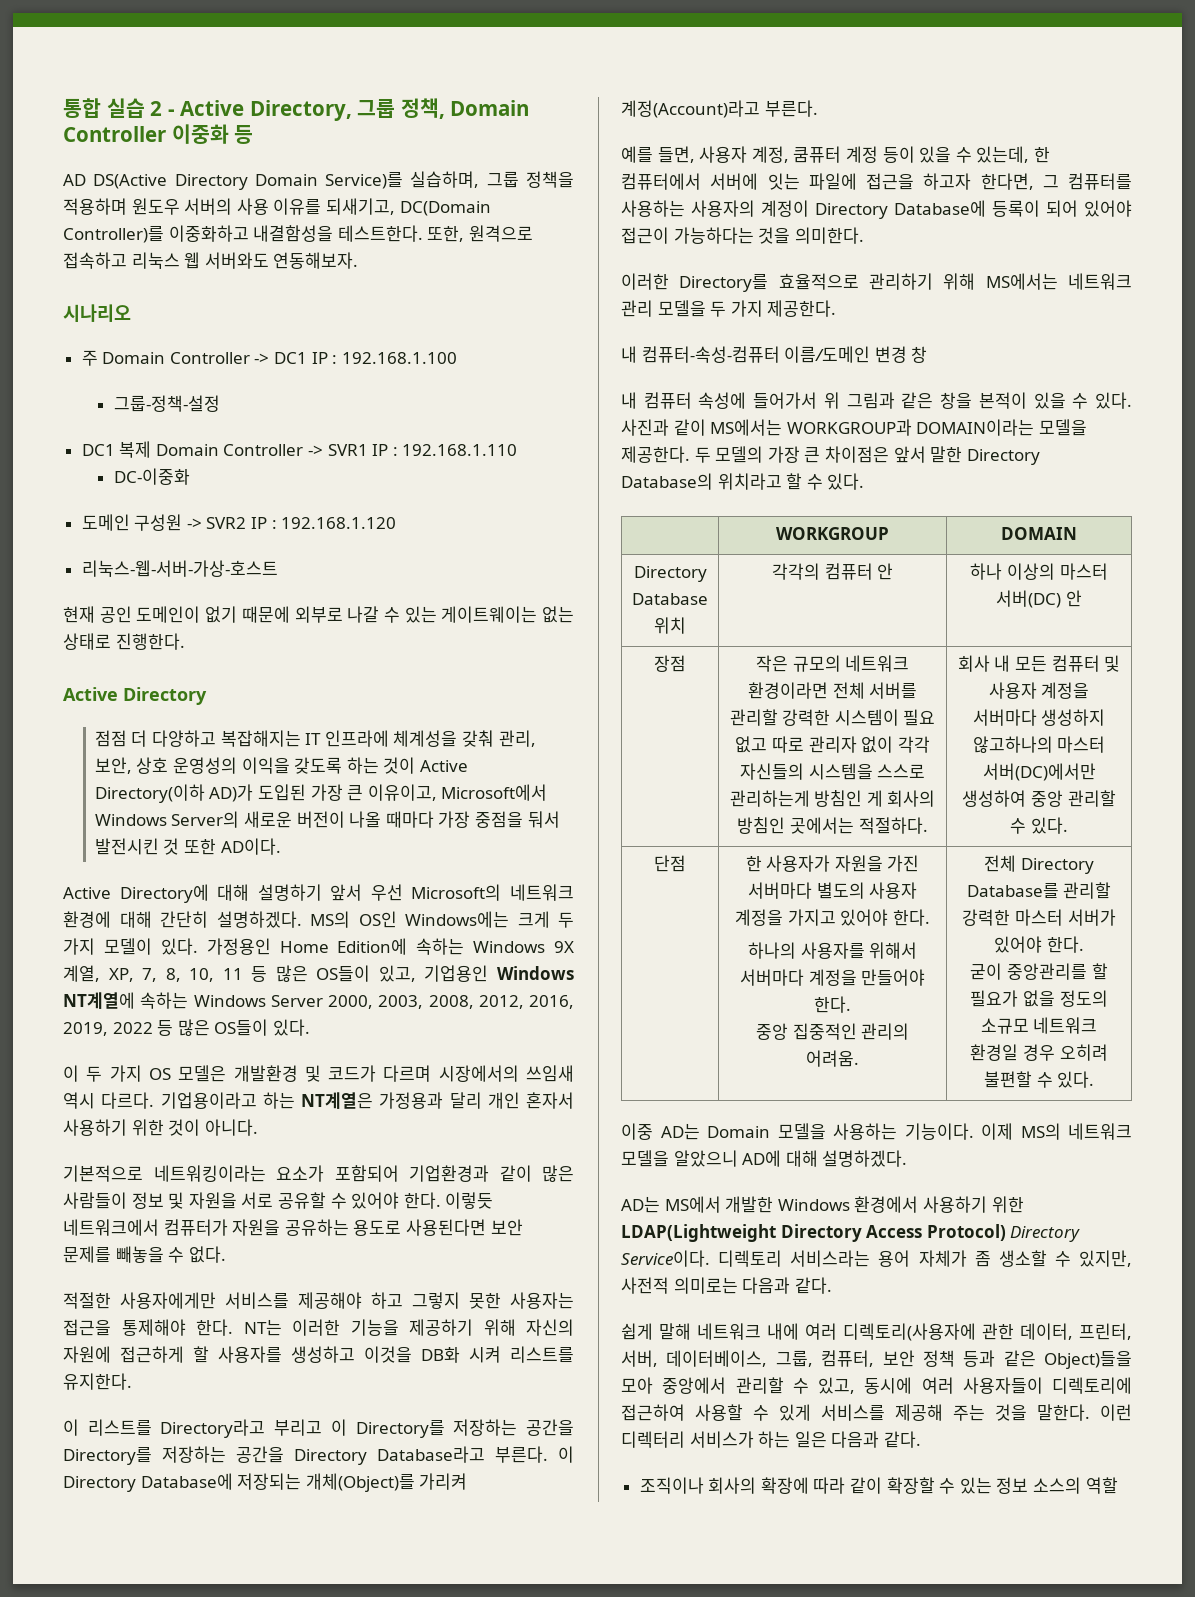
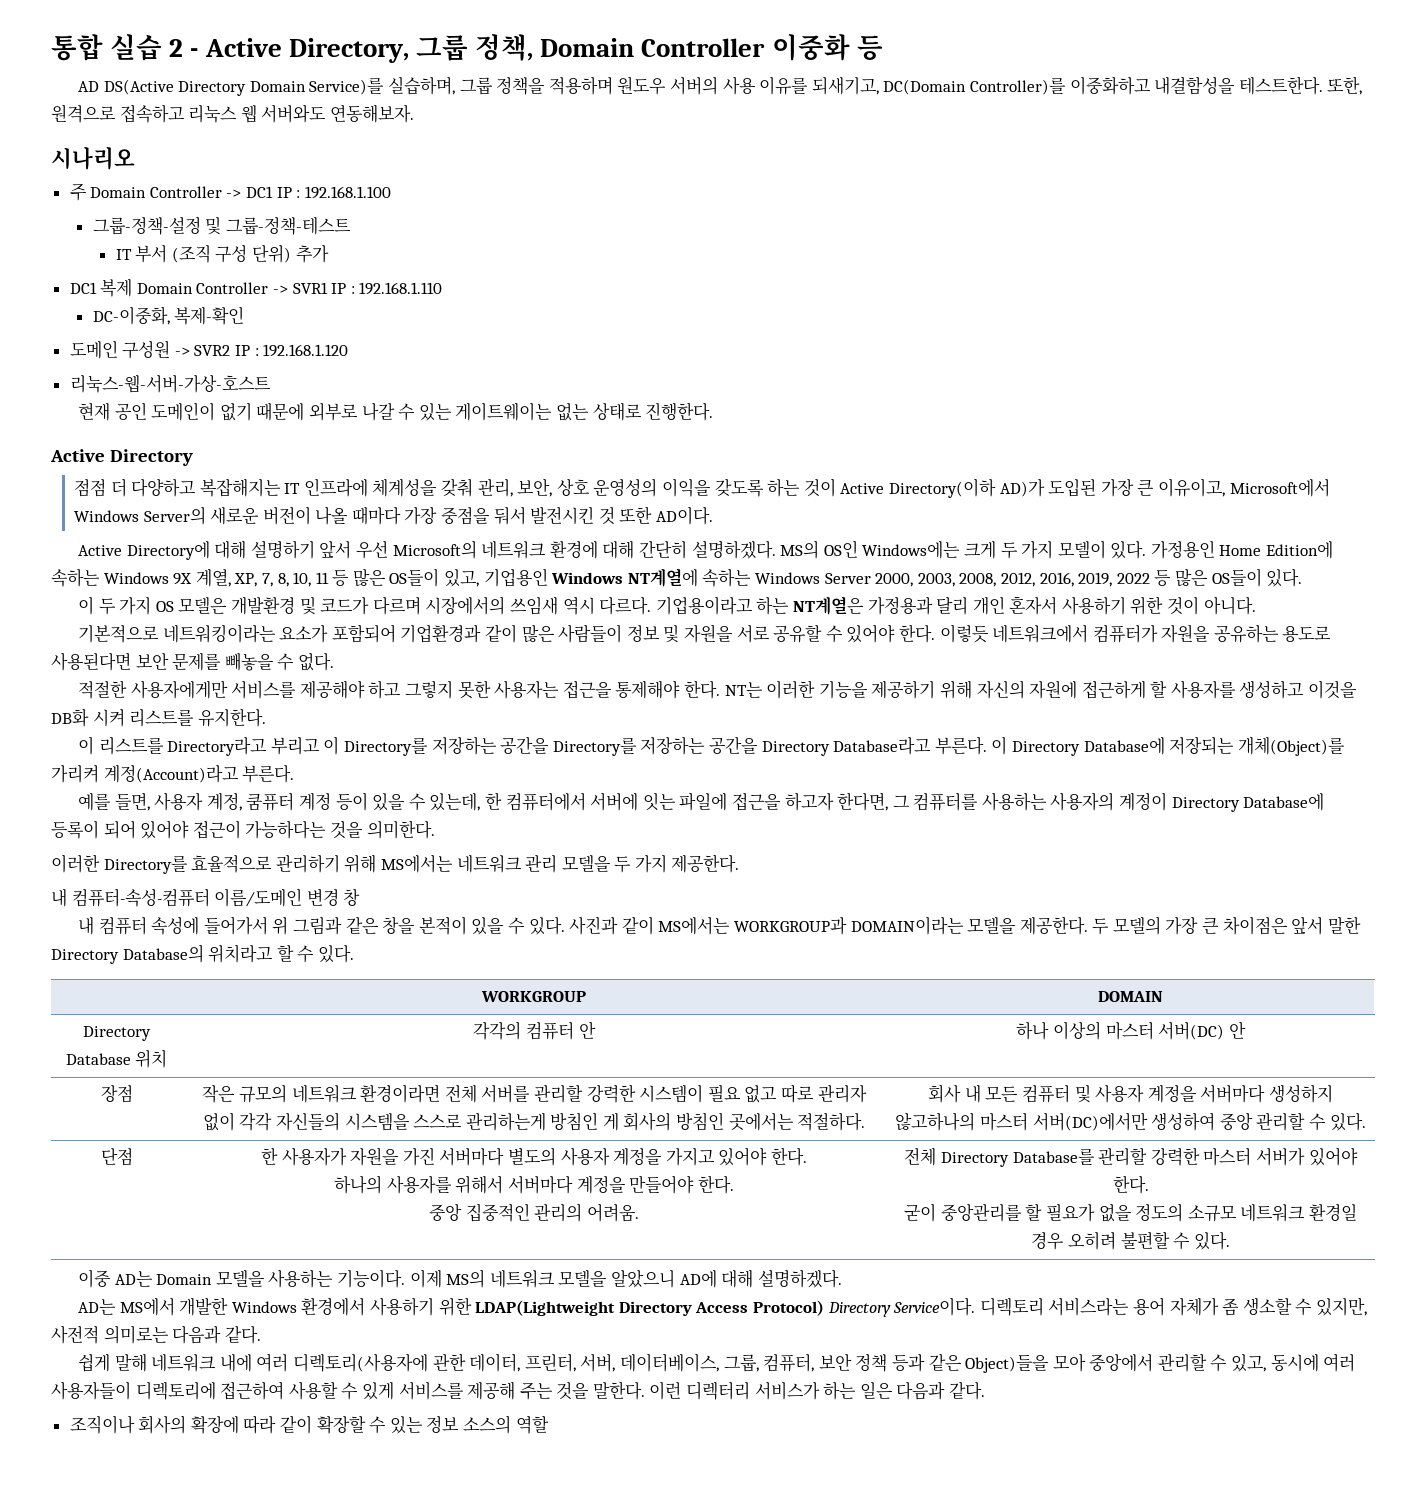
- 그룹-정책-설정
+ 그룹-정책-설정 및 그룹-정책-테스트
+ IT 부서 (조직 구성 단위) 추가
- DC-이중화
+ DC-이중화, 복제-확인

